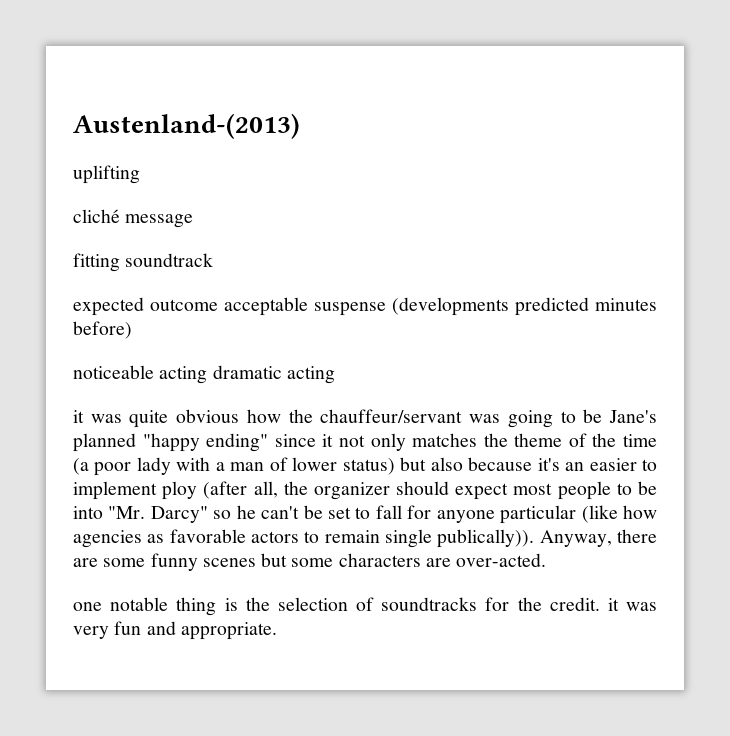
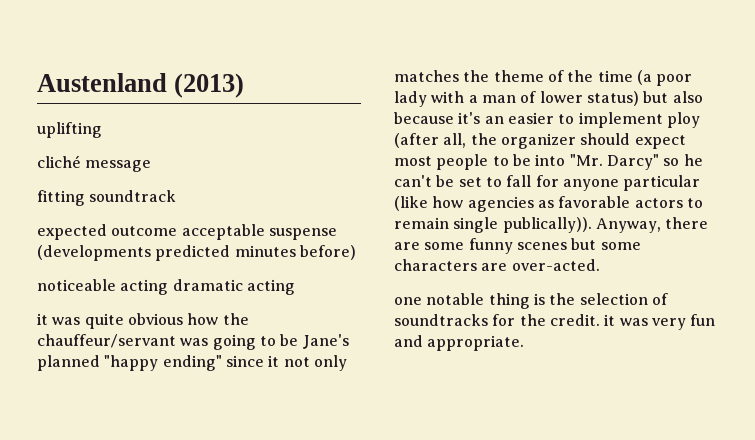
- Austenland-(2013)
+ Austenland (2013)

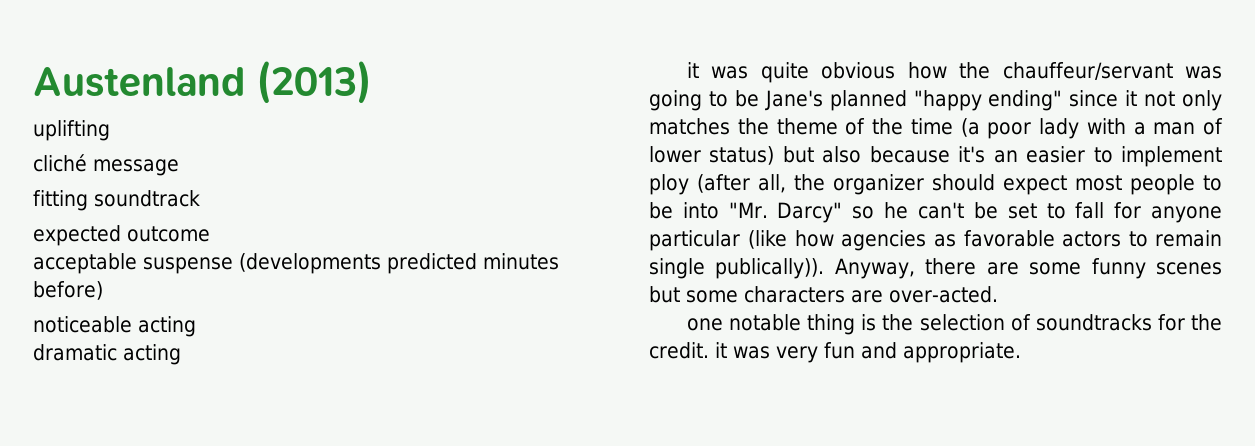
- expected outcome acceptable suspense (developments predicted minutes before)
+ expected outcome
+ acceptable suspense (developments predicted minutes before)
- noticeable acting dramatic acting
+ noticeable acting
+ dramatic acting

